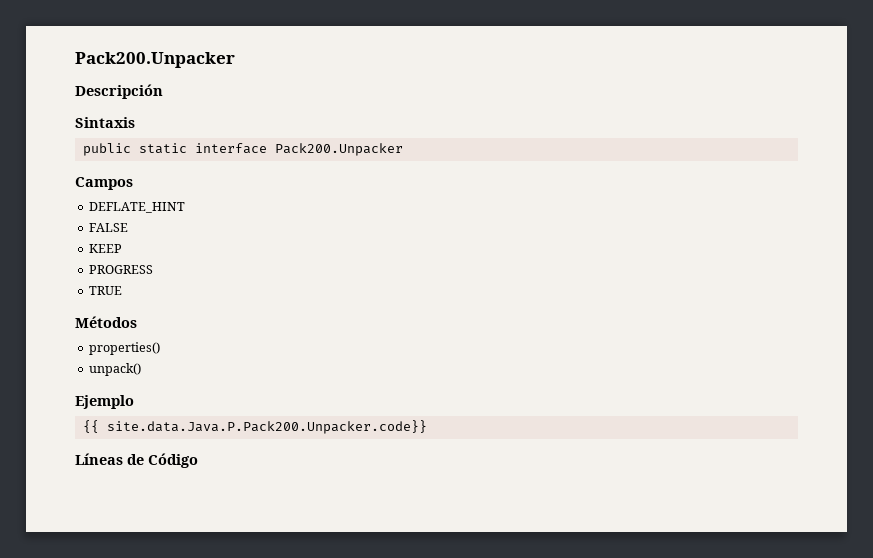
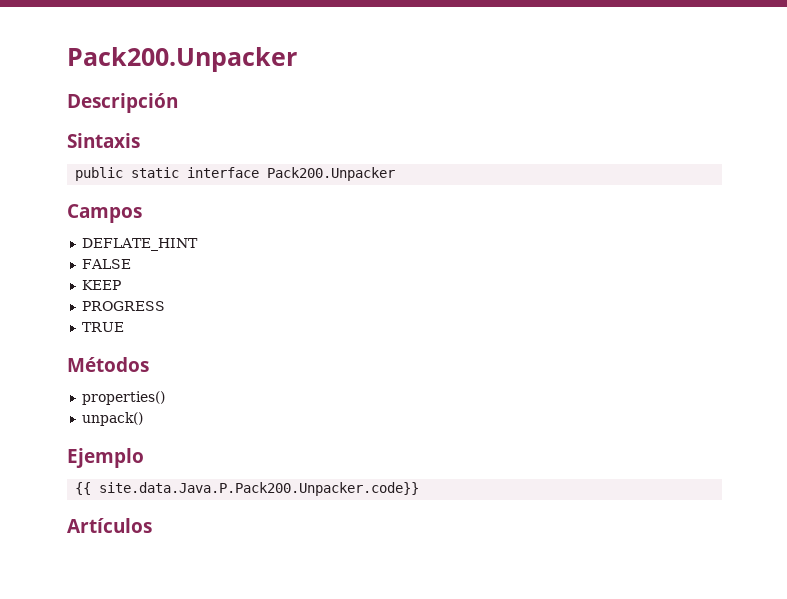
- Líneas de Código
+ Artículos

